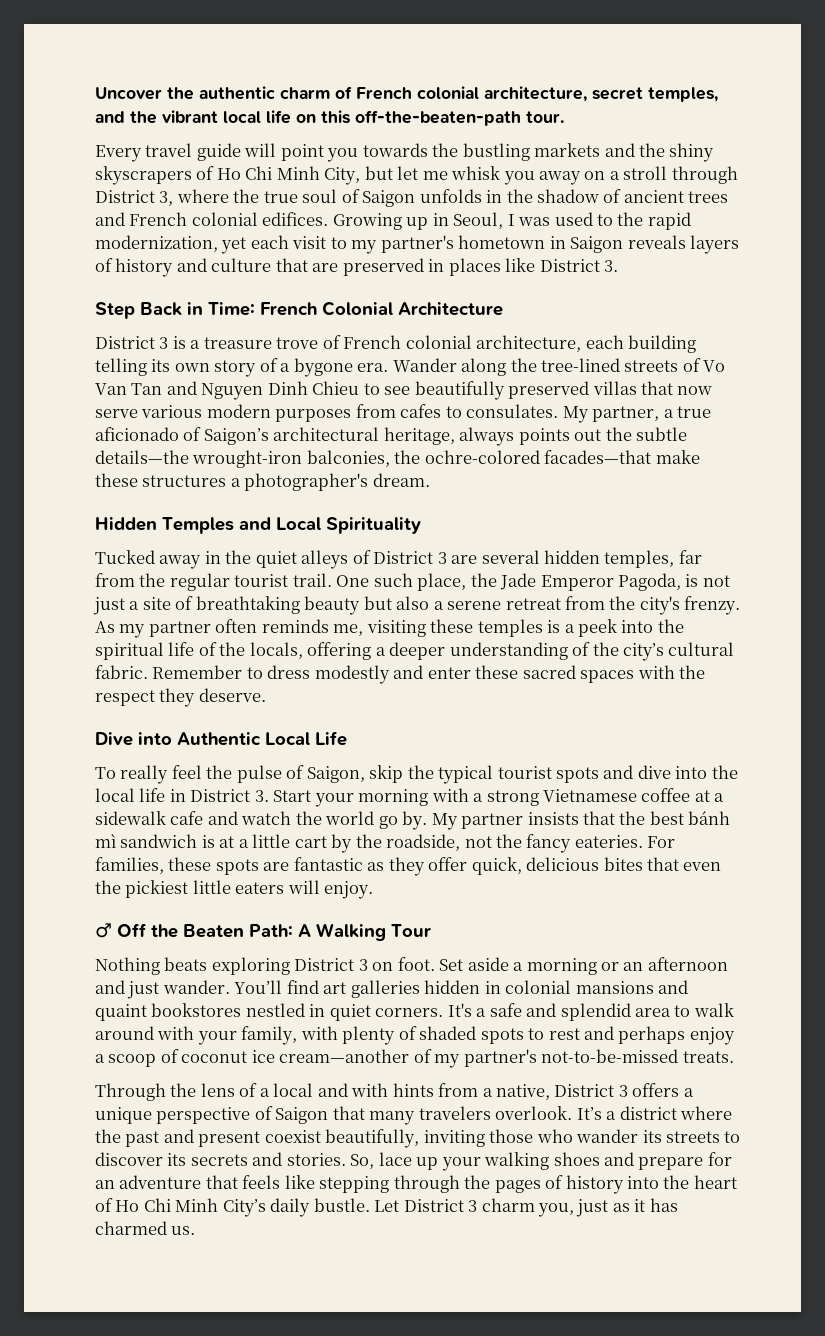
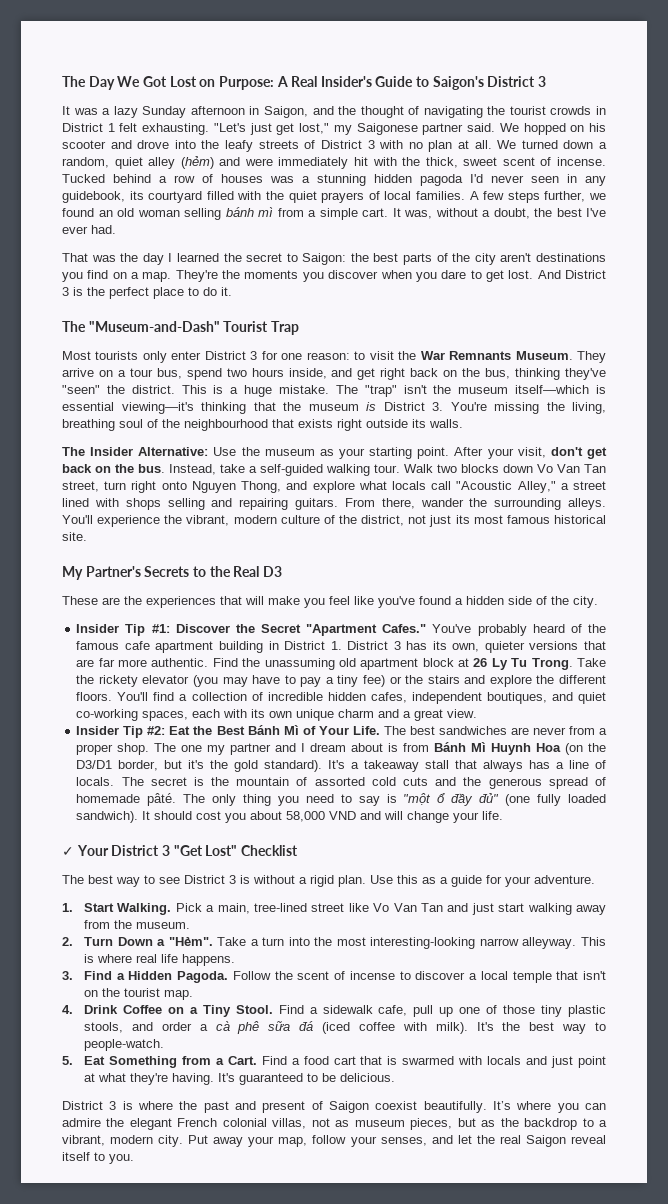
- Uncover the authentic charm of French colonial architecture, secret temples, and the vibrant local life on this off-the-beaten-path tour.
- Every travel guide will point you towards the bustling markets and the shiny skyscrapers of Ho Chi Minh City, but let me whisk you away on a stroll through District 3, where the true soul of Saigon unfolds in the shadow of ancient trees and French colonial edifices. Growing up in Seoul, I was used to the rapid modernization, yet each visit to my partner's hometown in Saigon reveals layers of history and culture that are preserved in places like District 3.
- Step Back in Time: French Colonial Architecture
- District 3 is a treasure trove of French colonial architecture, each building telling its own story of a bygone era. Wander along the tree-lined streets of Vo Van Tan and Nguyen Dinh Chieu to see beautifully preserved villas that now serve various modern purposes from cafes to consulates. My partner, a true aficionado of Saigon’s architectural heritage, always points out the subtle details—the wrought-iron balconies, the ochre-colored facades—that make these structures a photographer's dream.
- Hidden Temples and Local Spirituality
- Tucked away in the quiet alleys of District 3 are several hidden temples, far from the regular tourist trail. One such place, the Jade Emperor Pagoda, is not just a site of breathtaking beauty but also a serene retreat from the city's frenzy. As my partner often reminds me, visiting these temples is a peek into the spiritual life of the locals, offering a deeper understanding of the city’s cultural fabric. Remember to dress modestly and enter these sacred spaces with the respect they deserve.
- Dive into Authentic Local Life
- To really feel the pulse of Saigon, skip the typical tourist spots and dive into the local life in District 3. Start your morning with a strong Vietnamese coffee at a sidewalk cafe and watch the world go by. My partner insists that the best bánh mì sandwich is at a little cart by the roadside, not the fancy eateries. For families, these spots are fantastic as they offer quick, delicious bites that even the pickiest little eaters will enjoy.
- ♂ Off the Beaten Path: A Walking Tour
- Nothing beats exploring District 3 on foot. Set aside a morning or an afternoon and just wander. You’ll find art galleries hidden in colonial mansions and quaint bookstores nestled in quiet corners. It's a safe and splendid area to walk around with your family, with plenty of shaded spots to rest and perhaps enjoy a scoop of coconut ice cream—another of my partner's not-to-be-missed treats.
- Through the lens of a local and with hints from a native, District 3 offers a unique perspective of Saigon that many travelers overlook. It’s a district where the past and present coexist beautifully, inviting those who wander its streets to discover its secrets and stories. So, lace up your walking shoes and prepare for an adventure that feels like stepping through the pages of history into the heart of Ho Chi Minh City’s daily bustle. Let District 3 charm you, just as it has charmed us.
+ The Day We Got Lost on Purpose: A Real Insider's Guide to Saigon's District 3
+ It was a lazy Sunday afternoon in Saigon, and the thought of navigating the tourist crowds in District 1 felt exhausting. "Let's just get lost," my Saigonese partner said. We hopped on his scooter and drove into the leafy streets of District 3 with no plan at all. We turned down a random, quiet alley (hẻm) and were immediately hit with the thick, sweet scent of incense. Tucked behind a row of houses was a stunning hidden pagoda I'd never seen in any guidebook, its courtyard filled with the quiet prayers of local families. A few steps further, we found an old woman selling bánh mì from a simple cart. It was, without a doubt, the best I've ever had.
+ That was the day I learned the secret to Saigon: the best parts of the city aren't destinations you find on a map. They're the moments you discover when you dare to get lost. And District 3 is the perfect place to do it.
+ The "Museum-and-Dash" Tourist Trap
+ Most tourists only enter District 3 for one reason: to visit the War Remnants Museum. They arrive on a tour bus, spend two hours inside, and get right back on the bus, thinking they've "seen" the district. This is a huge mistake. The "trap" isn't the museum itself—which is essential viewing—it's thinking that the museum is District 3. You're missing the living, breathing soul of the neighbourhood that exists right outside its walls.
+ The Insider Alternative: Use the museum as your starting point. After your visit, don't get back on the bus. Instead, take a self-guided walking tour. Walk two blocks down Vo Van Tan street, turn right onto Nguyen Thong, and explore what locals call "Acoustic Alley," a street lined with shops selling and repairing guitars. From there, wander the surrounding alleys. You'll experience the vibrant, modern culture of the district, not just its most famous historical site.
+ My Partner's Secrets to the Real D3
+ These are the experiences that will make you feel like you've found a hidden side of the city.
+ Insider Tip #1: Discover the Secret "Apartment Cafes." You've probably heard of the famous cafe apartment building in District 1. District 3 has its own, quieter versions that are far more authentic. Find the unassuming old apartment block at 26 Ly Tu Trong. Take the rickety elevator (you may have to pay a tiny fee) or the stairs and explore the different floors. You'll find a collection of incredible hidden cafes, independent boutiques, and quiet co-working spaces, each with its own unique charm and a great view.
+ Insider Tip #2: Eat the Best Bánh Mì of Your Life. The best sandwiches are never from a proper shop. The one my partner and I dream about is from Bánh Mì Huynh Hoa (on the D3/D1 border, but it's the gold standard). It's a takeaway stall that always has a line of locals. The secret is the mountain of assorted cold cuts and the generous spread of homemade pâté. The only thing you need to say is "một ổ đầy đủ" (one fully loaded sandwich). It should cost you about 58,000 VND and will change your life.
+ ✓ Your District 3 "Get Lost" Checklist
+ The best way to see District 3 is without a rigid plan. Use this as a guide for your adventure.
+ 1. Start Walking. Pick a main, tree-lined street like Vo Van Tan and just start walking away from the museum.
+ 2. Turn Down a "Hẻm". Take a turn into the most interesting-looking narrow alleyway. This is where real life happens.
+ 3. Find a Hidden Pagoda. Follow the scent of incense to discover a local temple that isn't on the tourist map.
+ 4. Drink Coffee on a Tiny Stool. Find a sidewalk cafe, pull up one of those tiny plastic stools, and order a cà phê sữa đá (iced coffee with milk). It's the best way to people-watch.
+ 5. Eat Something from a Cart. Find a food cart that is swarmed with locals and just point at what they're having. It's guaranteed to be delicious.
+ District 3 is where the past and present of Saigon coexist beautifully. It’s where you can admire the elegant French colonial villas, not as museum pieces, but as the backdrop to a vibrant, modern city. Put away your map, follow your senses, and let the real Saigon reveal itself to you.

